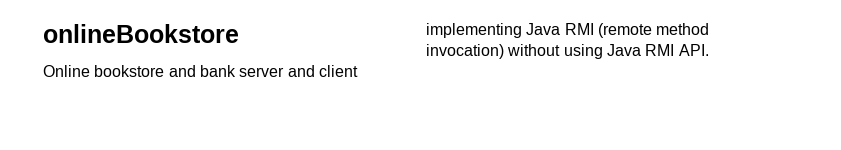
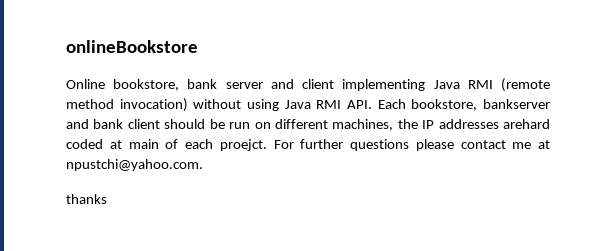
- Online bookstore and bank server and client implementing Java RMI (remote method invocation) without using Java RMI API.
+ Online bookstore, bank server and client implementing Java RMI (remote method invocation) without using Java RMI API. Each bookstore, bankserver and bank client should be run on different machines, the IP addresses arehard coded at main of each proejct. For further questions please contact me at npustchi@yahoo.com.
+ thanks

